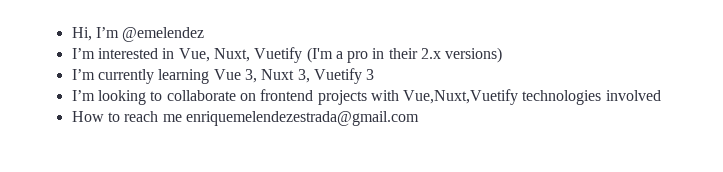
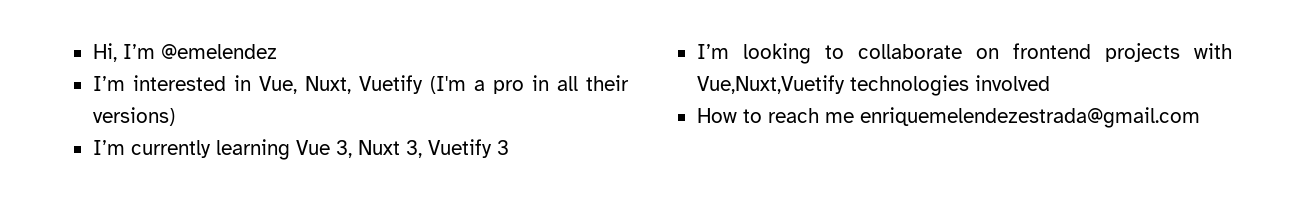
- I’m interested in Vue, Nuxt, Vuetify (I'm a pro in their 2.x versions)
+ I’m interested in Vue, Nuxt, Vuetify (I'm a pro in all their versions)

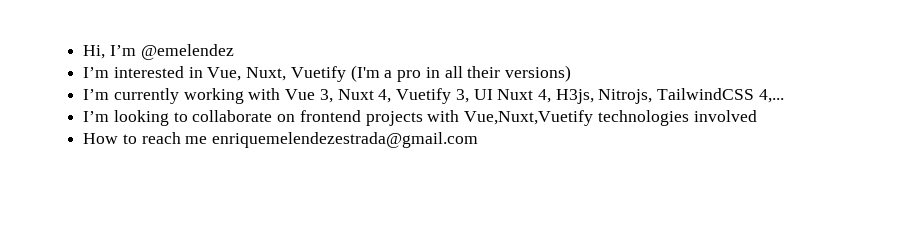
- I’m currently learning Vue 3, Nuxt 3, Vuetify 3
+ I’m currently working with Vue 3, Nuxt 4, Vuetify 3, UI Nuxt 4, H3js, Nitrojs, TailwindCSS 4,...

